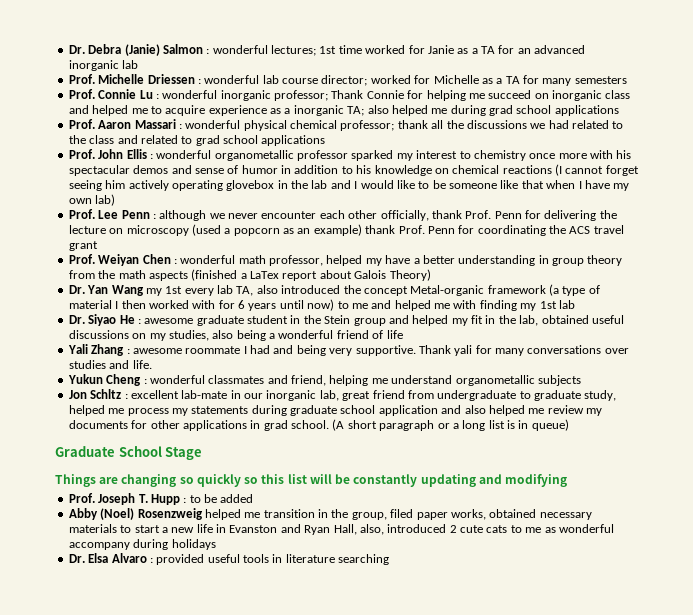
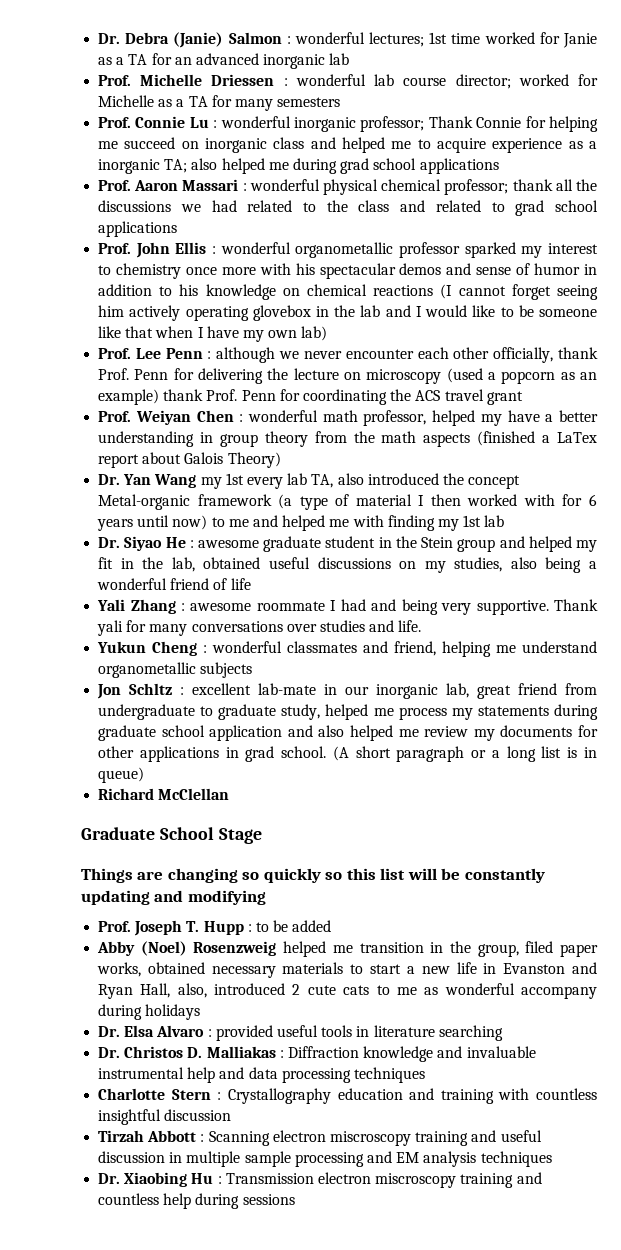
+ Richard McClellan
+ Dr. Christos D. Malliakas : Diffraction knowledge and invaluable instrumental help and data processing techniques
+ Charlotte Stern : Crystallography education and training with countless insightful discussion
+ Tirzah Abbott : Scanning electron miscroscopy training and useful discussion in multiple sample processing and EM analysis techniques
+ Dr. Xiaobing Hu : Transmission electron miscroscopy training and countless help during sessions

